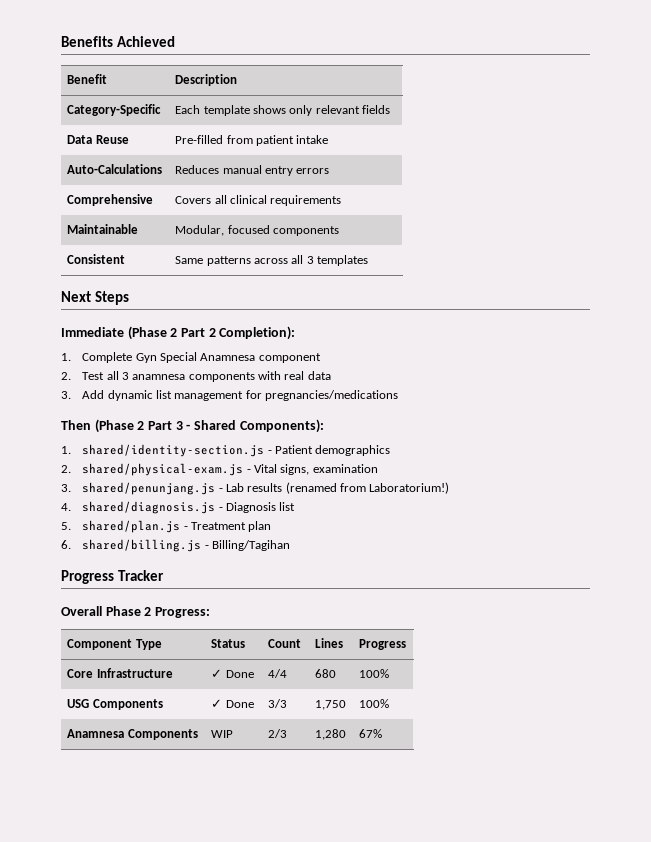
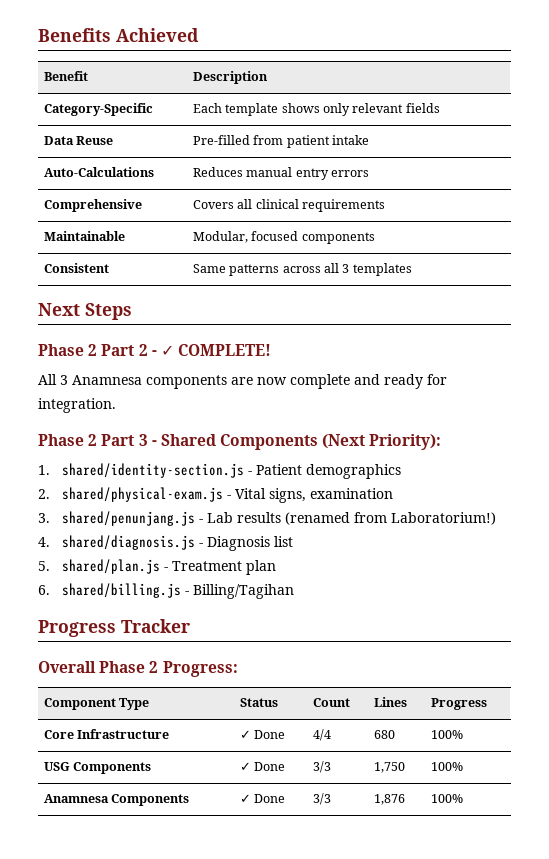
- Immediate (Phase 2 Part 2 Completion):
- 1. Complete Gyn Special Anamnesa component
- 2. Test all 3 anamnesa components with real data
- 3. Add dynamic list management for pregnancies/medications
- Then (Phase 2 Part 3 - Shared Components):
+ Phase 2 Part 2 - ✓ COMPLETE!
+ All 3 Anamnesa components are now complete and ready for integration.
+ Phase 2 Part 3 - Shared Components (Next Priority):
- Anamnesa Components | WIP | 2/3 | 1,280 | 67%
+ Anamnesa Components | ✓ Done | 3/3 | 1,876 | 100%

